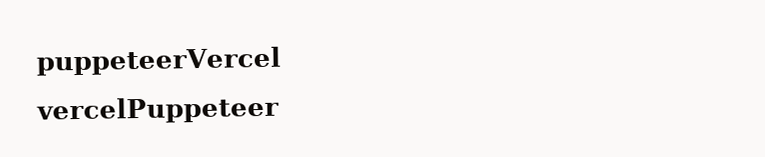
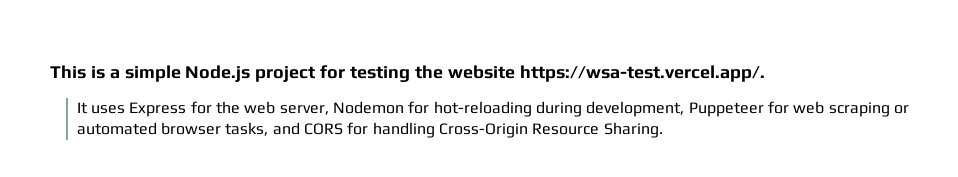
- puppeteerVercel
- vercelPuppeteer
+ This is a simple Node.js project for testing the website https://wsa-test.vercel.app/.
+ It uses Express for the web server, Nodemon for hot-reloading during development, Puppeteer for web scraping or automated browser tasks, and CORS for handling Cross-Origin Resource Sharing.

